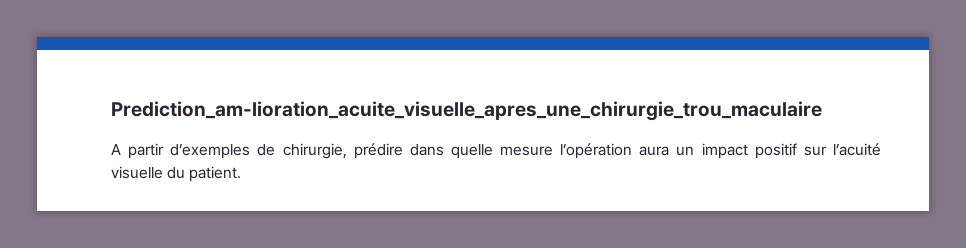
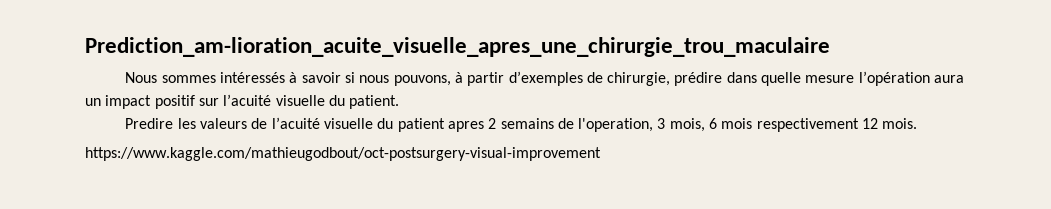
- A partir d’exemples de chirurgie, prédire dans quelle mesure l’opération aura un impact positif sur l’acuité visuelle du patient.
+ Nous sommes intéressés à savoir si nous pouvons, à partir d’exemples de chirurgie, prédire dans quelle mesure l’opération aura un impact positif sur l’acuité visuelle du patient.
+ Predire les valeurs de l’acuité visuelle du patient apres 2 semains de l'operation, 3 mois, 6 mois respectivement 12 mois.
+ https://www.kaggle.com/mathieugodbout/oct-postsurgery-visual-improvement

